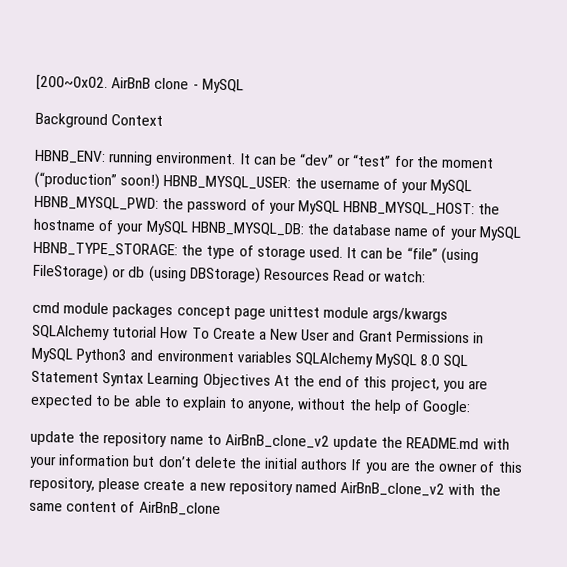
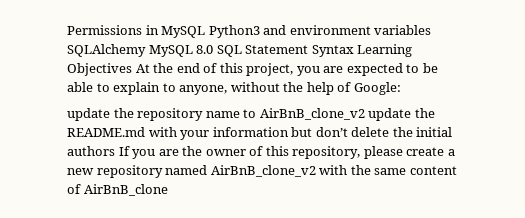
- [200~0x02. AirBnB clone - MySQL
- Background Context
- HBNB_ENV: running environment. It can be “dev” or “test” for the moment (“production” soon!) HBNB_MYSQL_USER: the username of your MySQL HBNB_MYSQL_PWD: the password of your MySQL HBNB_MYSQL_HOST: the hostname of your MySQL HBNB_MYSQL_DB: the database name of your MySQL HBNB_TYPE_STORAGE: the type of storage used. It can be “file” (using FileStorage) or db (using DBStorage) Resources Read or watch:
- cmd module packages concept page unittest module args/kwargs SQLAlchemy tutorial How To Create a New User and Grant Permissions in MySQL Python3 and environment variables SQLAlchemy MySQL 8.0 SQL Statement Syntax Learning Objectives At the end of this project, you are expected to be able to explain to anyone, without the help of Google:
+ Permissions in MySQL Python3 and environment variables SQLAlchemy MySQL 8.0 SQL Statement Syntax Learning Objectives At the end of this project, you are expected to be able to explain to anyone, without the help of Google:

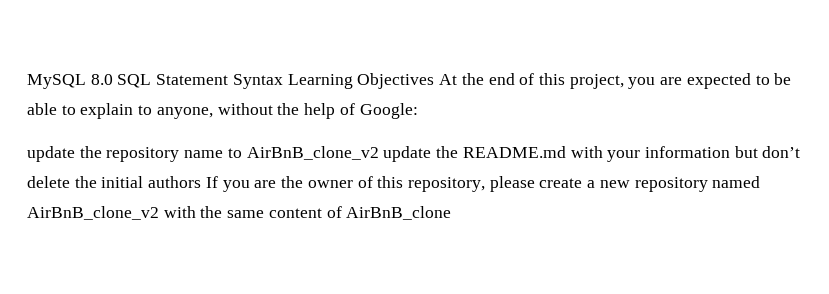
- Permissions in MySQL Python3 and environment variables SQLAlchemy MySQL 8.0 SQL Statement Syntax Learning Objectives At the end of this project, you are expected to be able to explain to anyone, without the help of Google:
+ MySQL 8.0 SQL Statement Syntax Learning Objectives At the end of this project, you are expected to be able to explain to anyone, without the help of Google:

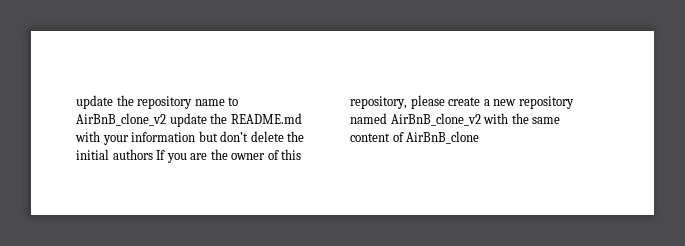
- MySQL 8.0 SQL Statement Syntax Learning Objectives At the end of this project, you are expected to be able to explain to anyone, without the help of Google:

